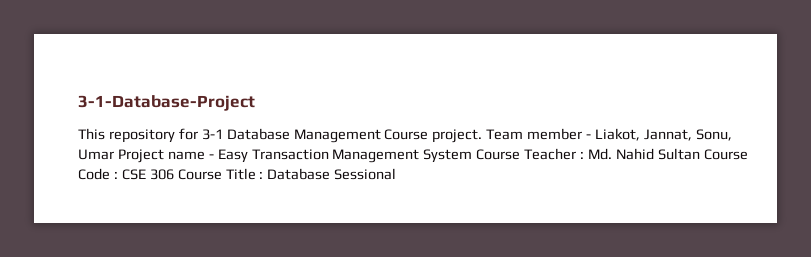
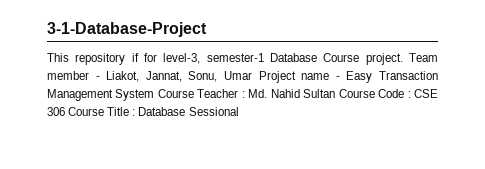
- This repository for 3-1 Database Management Course project.
+ This repository if for level-3, semester-1 Database Course project.

